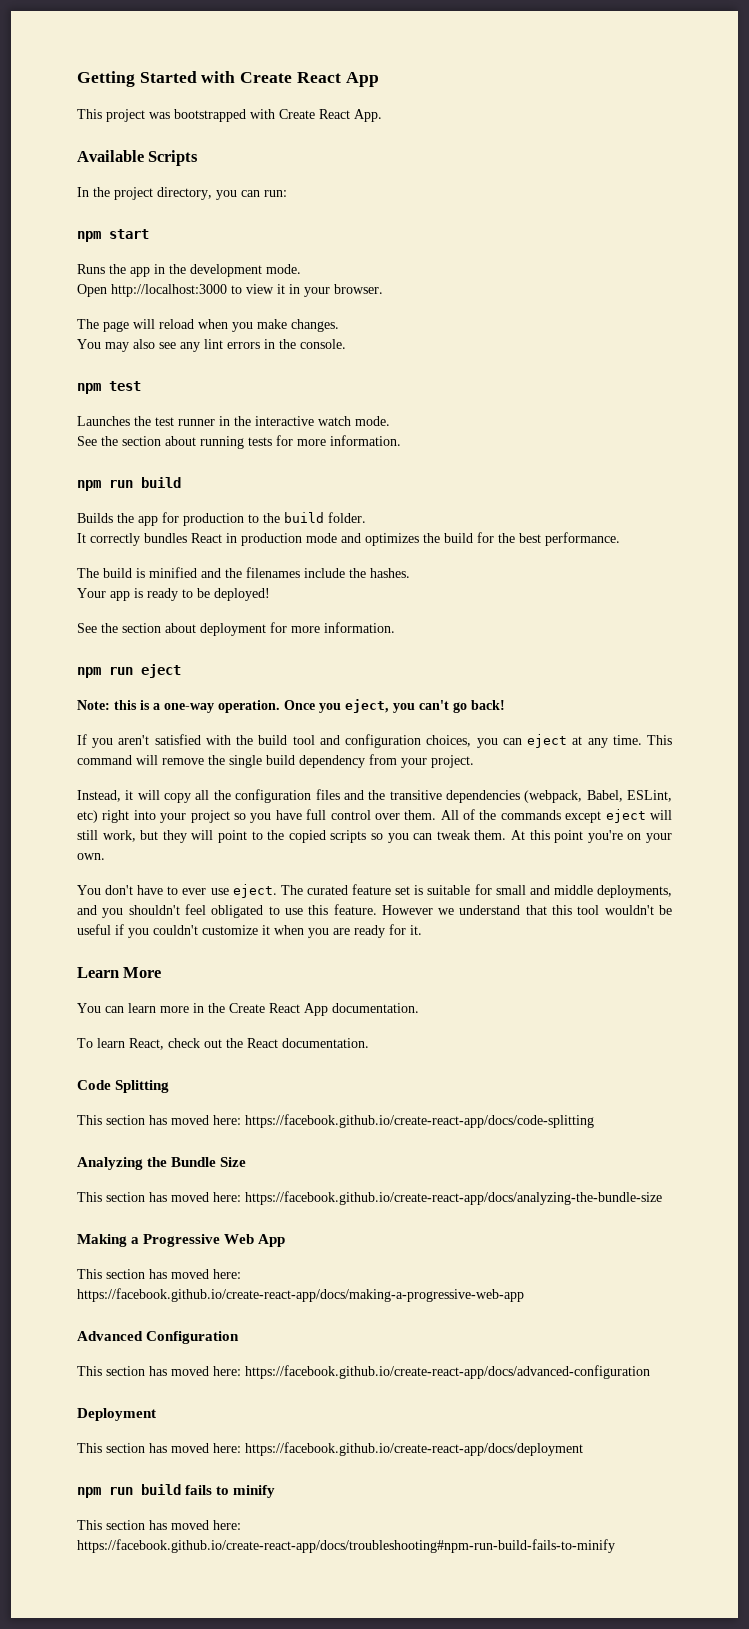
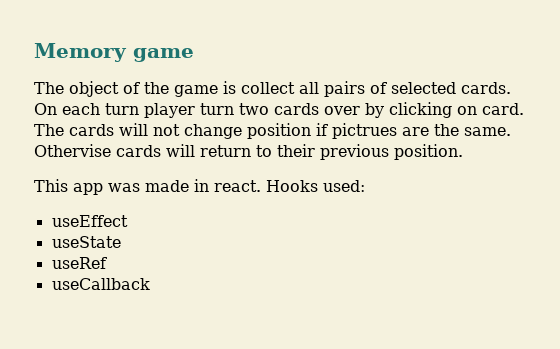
- Getting Started with Create React App
- This project was bootstrapped with Create React App.
- Available Scripts
- In the project directory, you can run:
- npm start
- Runs the app in the development mode.
- Open http://localhost:3000 to view it in your browser.
- The page will reload when you make changes.
- You may also see any lint errors in the console.
- npm test
- Launches the test runner in the interactive watch mode.
- See the section about running tests for more information.
- npm run build
- Builds the app for production to the build folder.
- It correctly bundles React in production mode and optimizes the build for the best performance.
- The build is minified and the filenames include the hashes.
- Your app is ready to be deployed!
- See the section about deployment for more information.
- npm run eject
- Note: this is a one-way operation. Once you eject, you can't go back!
- If you aren't satisfied with the build tool and configuration choices, you can eject at any time. This command will remove the single build dependency from your project.
- Instead, it will copy all the configuration files and the transitive dependencies (webpack, Babel, ESLint, etc) right into your project so you have full control over them. All of the commands except eject will still work, but they will point to the copied scripts so you can tweak them. At this point you're on your own.
- You don't have to ever use eject. The curated feature set is suitable for small and middle deployments, and you shouldn't feel obligated to use this feature. However we understand that this tool wouldn't be useful if you couldn't customize it when you are ready for it.
- Learn More
- You can learn more in the Create React App documentation.
- To learn React, check out the React documentation.
- Code Splitting
- This section has moved here: https://facebook.github.io/create-react-app/docs/code-splitting
- Analyzing the Bundle Size
- This section has moved here: https://facebook.github.io/create-react-app/docs/analyzing-the-bundle-size
- Making a Progressive Web App
- This section has moved here: https://facebook.github.io/create-react-app/docs/making-a-progressive-web-app
- Advanced Configuration
- This section has moved here: https://facebook.github.io/create-react-app/docs/advanced-configuration
- Deployment
- This section has moved here: https://facebook.github.io/create-react-app/docs/deployment
- npm run build fails to minify
- This section has moved here: https://facebook.github.io/create-react-app/docs/troubleshooting#npm-run-build-fails-to-minify
+ Memory game
+ The object of the game is collect all pairs of selected cards. On each turn player turn two cards over by clicking on card. The cards will not change position if pictrues are the same. Othervise cards will return to their previous position.
+ This app was made in react. Hooks used:
+ useEffect
+ useState
+ useRef
+ useCallback

